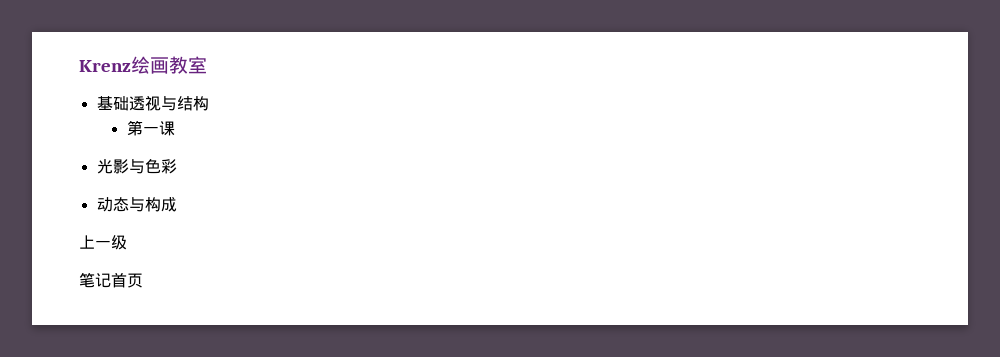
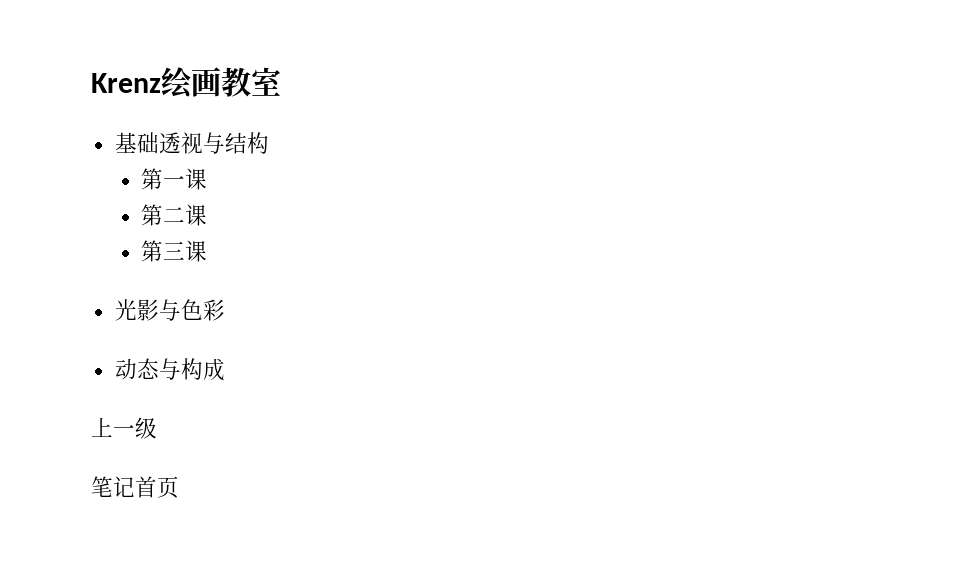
+ 第二课
+ 第三课

